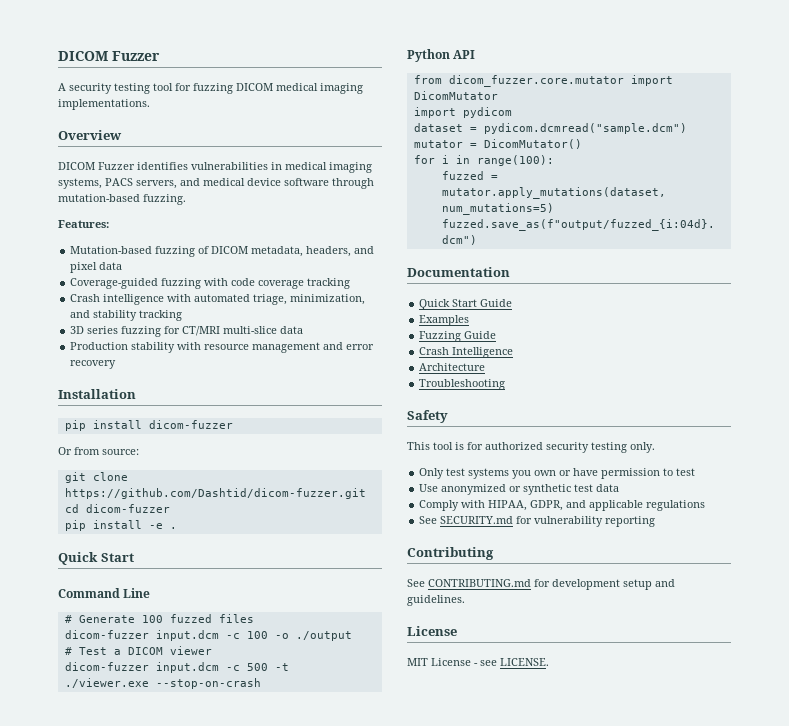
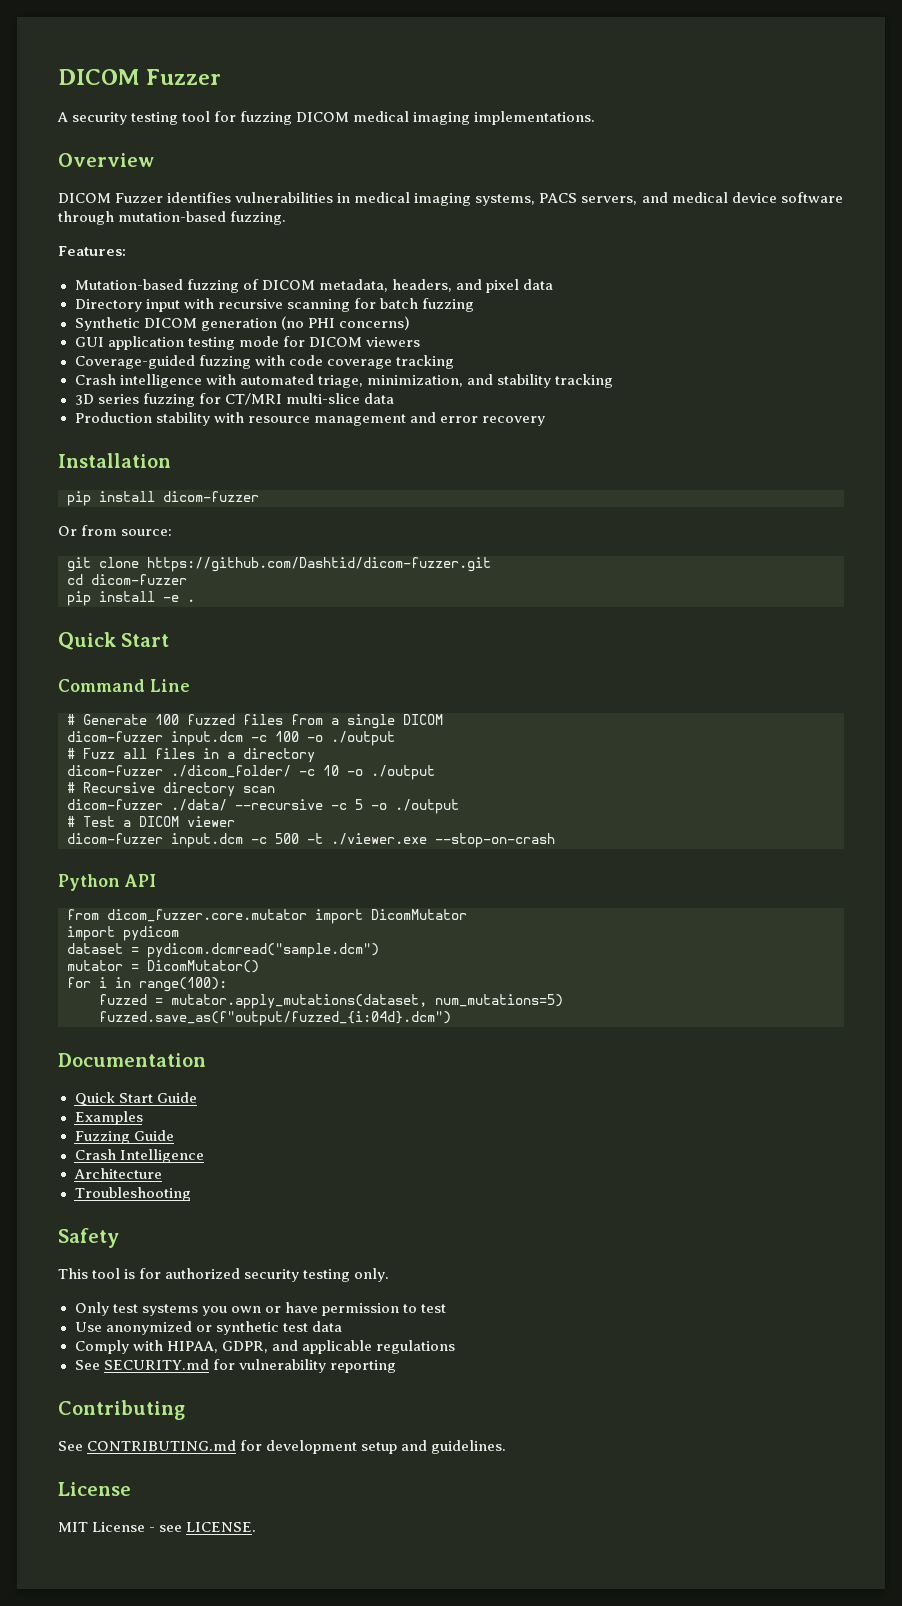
+ Directory input with recursive scanning for batch fuzzing
+ Synthetic DICOM generation (no PHI concerns)
+ GUI application testing mode for DICOM viewers
- # Generate 100 fuzzed files
+ # Generate 100 fuzzed files from a single DICOM
+ # Fuzz all files in a directory
+ dicom-fuzzer ./dicom_folder/ -c 10 -o ./output
+ # Recursive directory scan
+ dicom-fuzzer ./data/ --recursive -c 5 -o ./output

